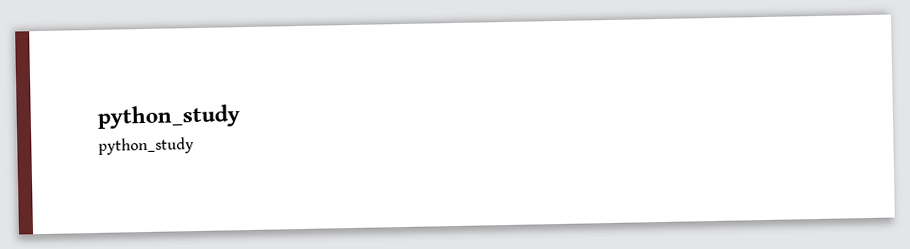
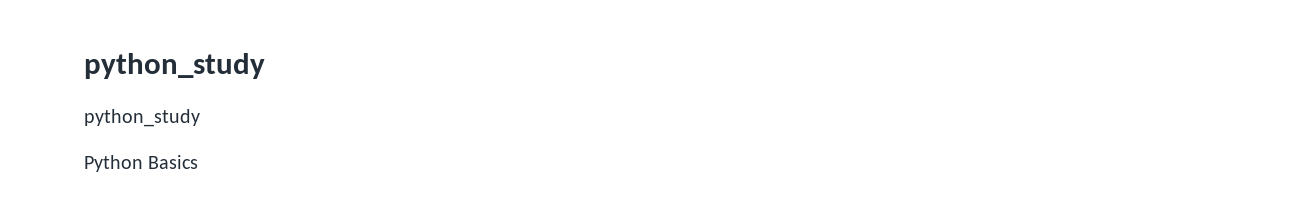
+ Python Basics

